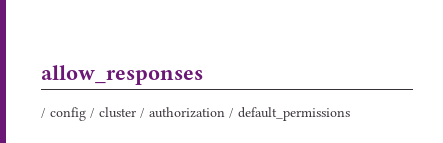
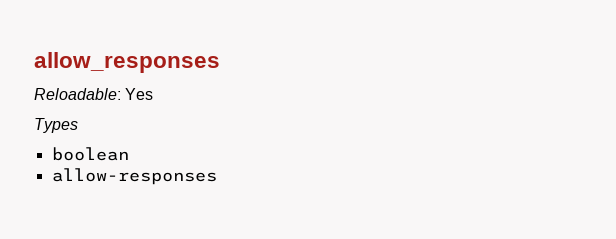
- / config / cluster / authorization / default_permissions
+ Reloadable: Yes
+ Types
+ boolean
+ allow-responses

